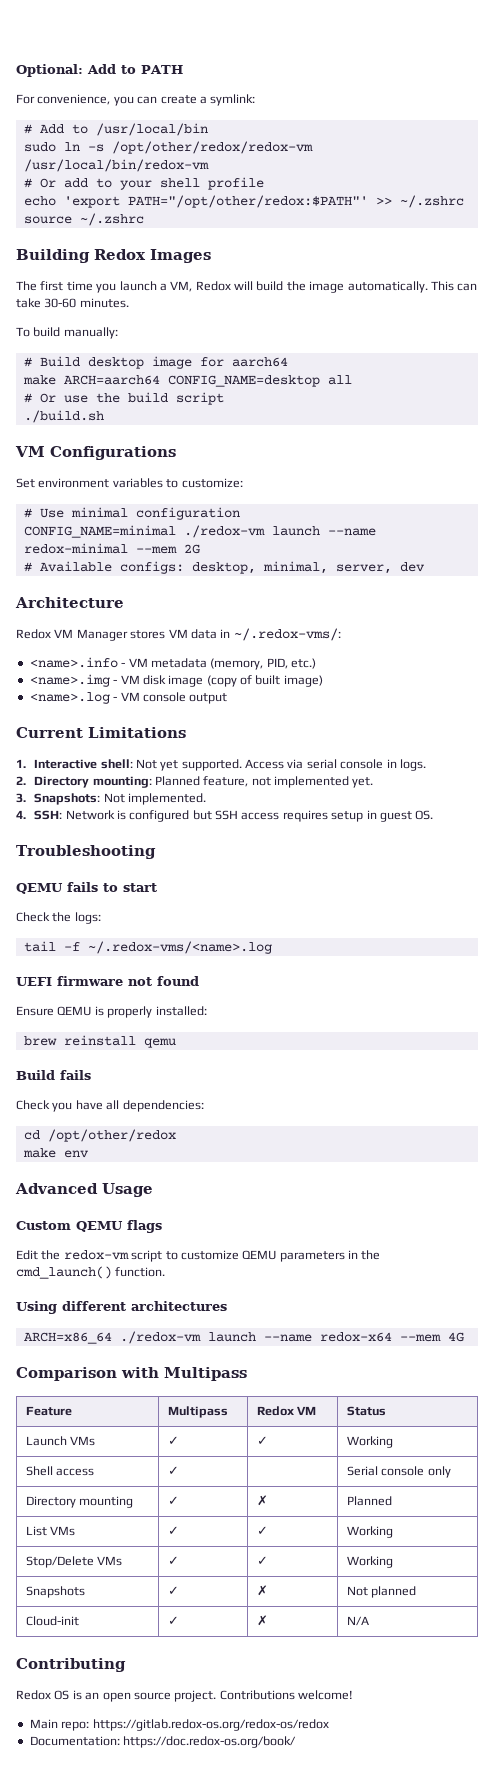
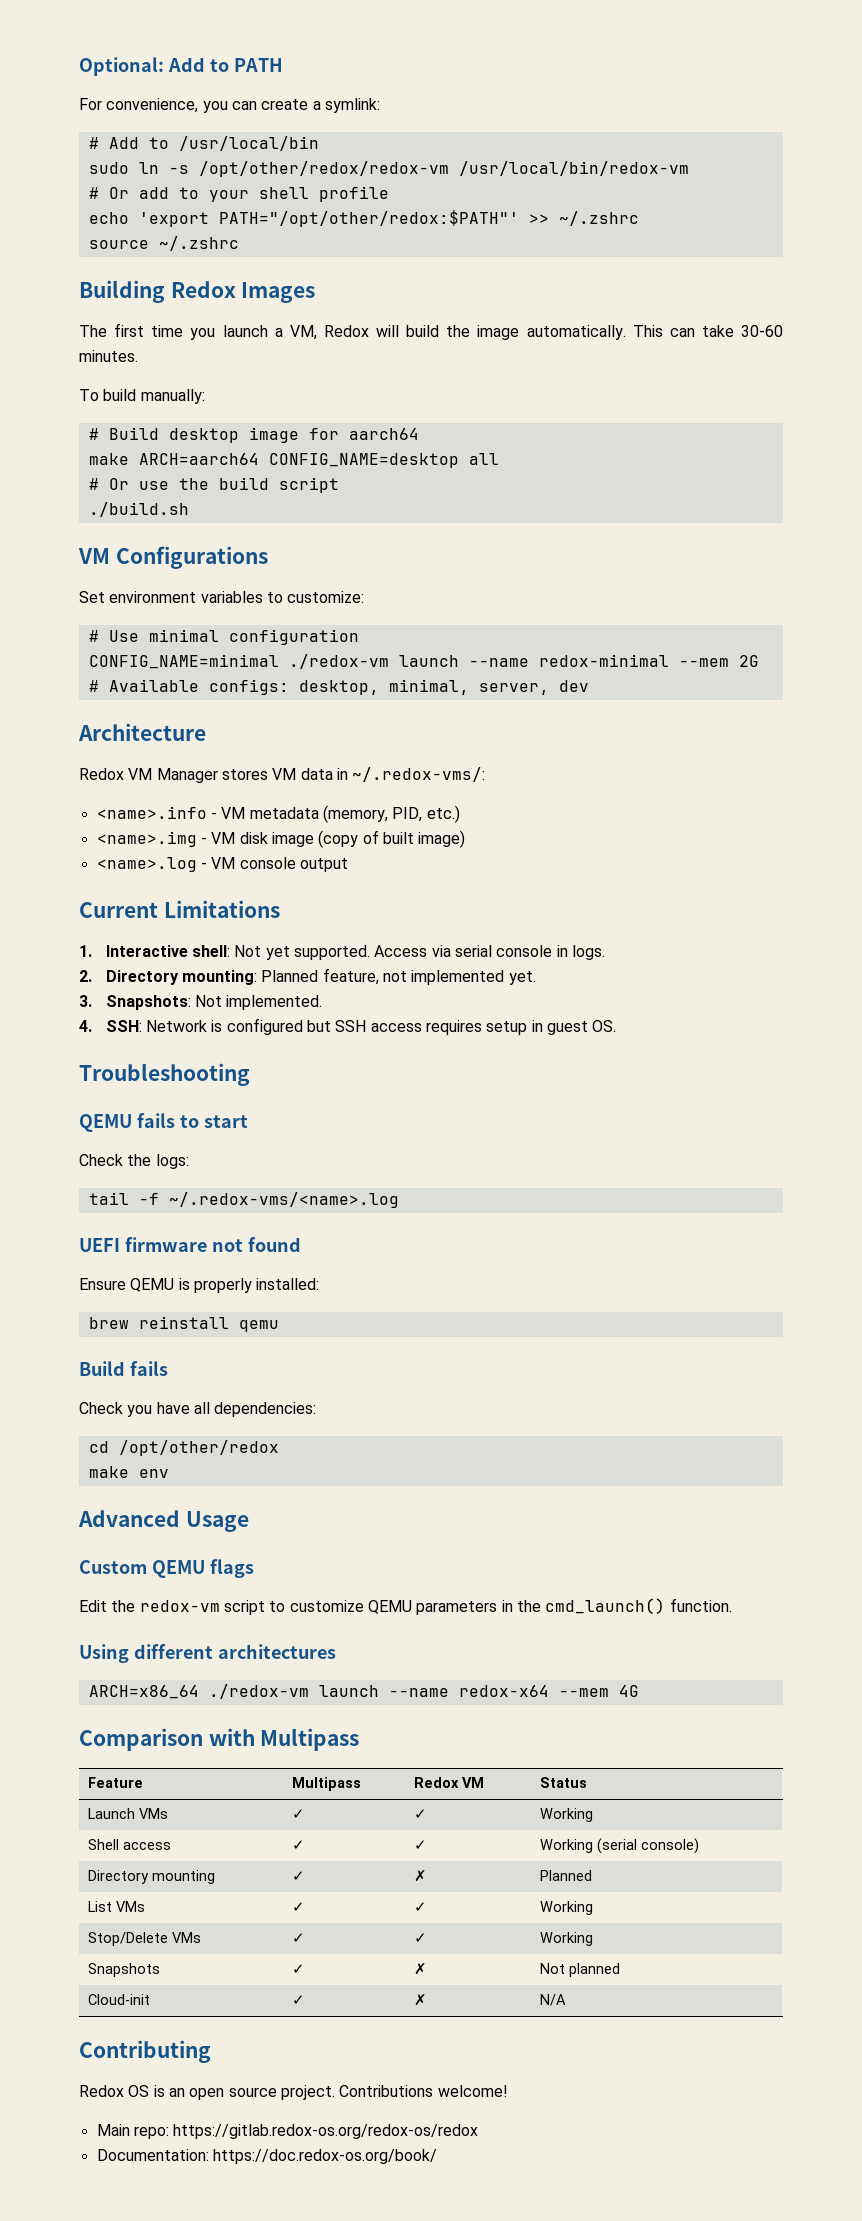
- Shell access | ✓ | | Serial console only
+ Shell access | ✓ | ✓ | Working (serial console)

